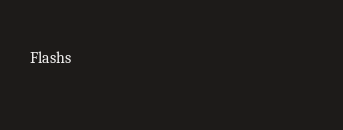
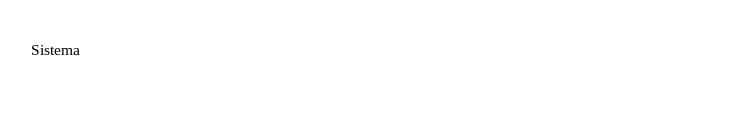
- Flashs
+ Sistema

